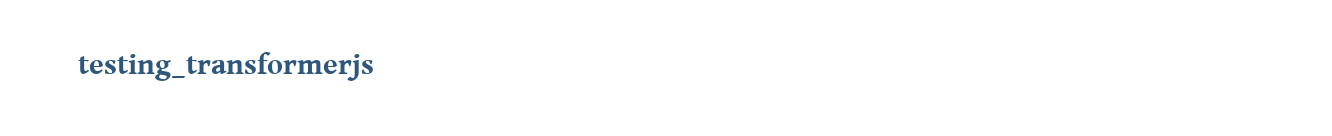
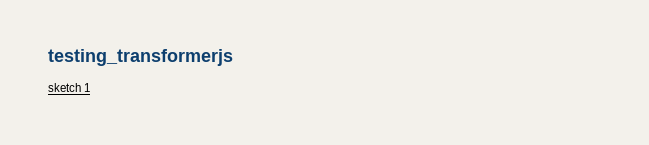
+ sketch 1

